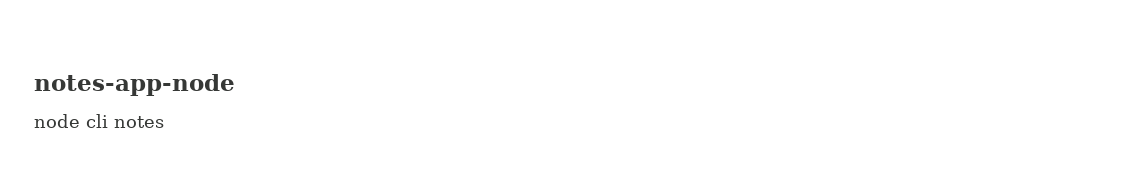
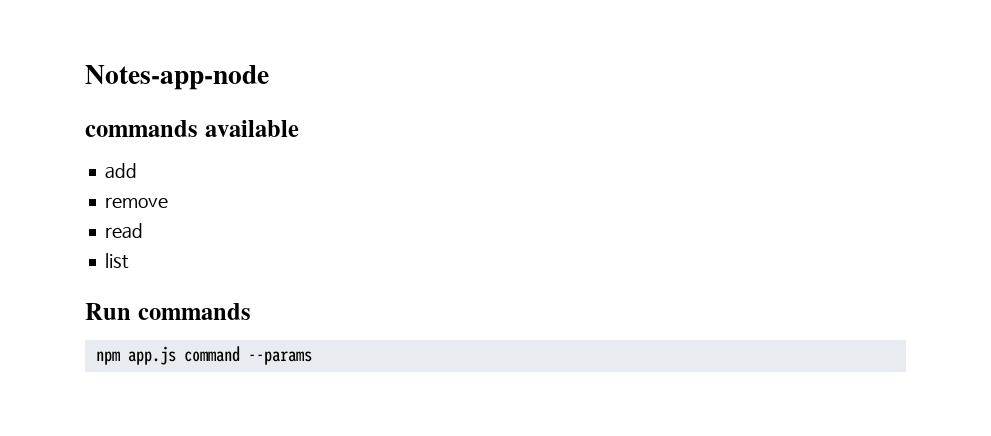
- notes-app-node
- node cli notes
+ Notes-app-node
+ commands available
+ add
+ remove
+ read
+ list
+ Run commands
+ npm app.js command --params

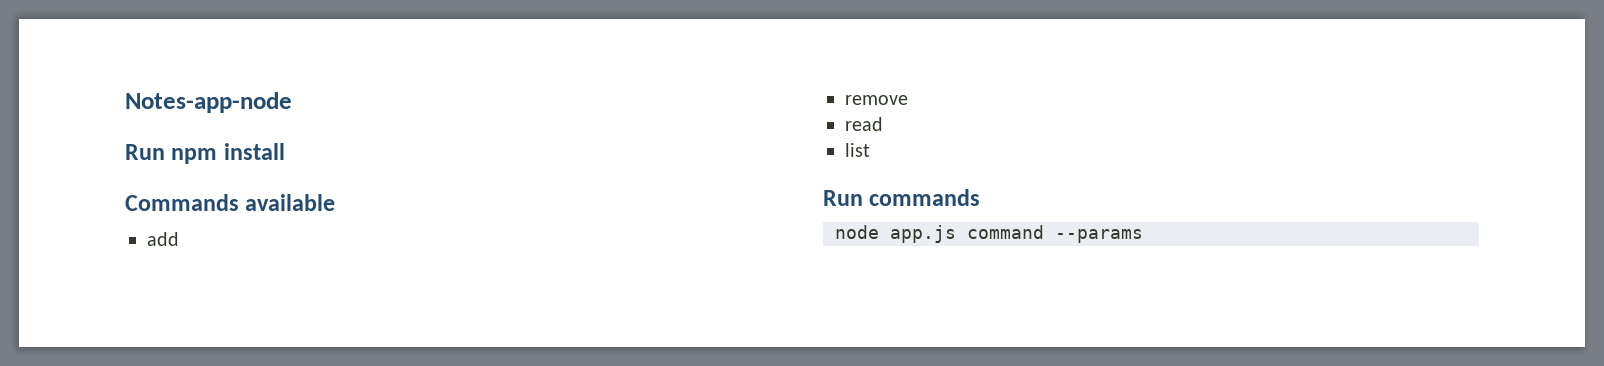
- commands available
+ Run npm install
+ Commands available
- npm app.js command --params
+ node app.js command --params

